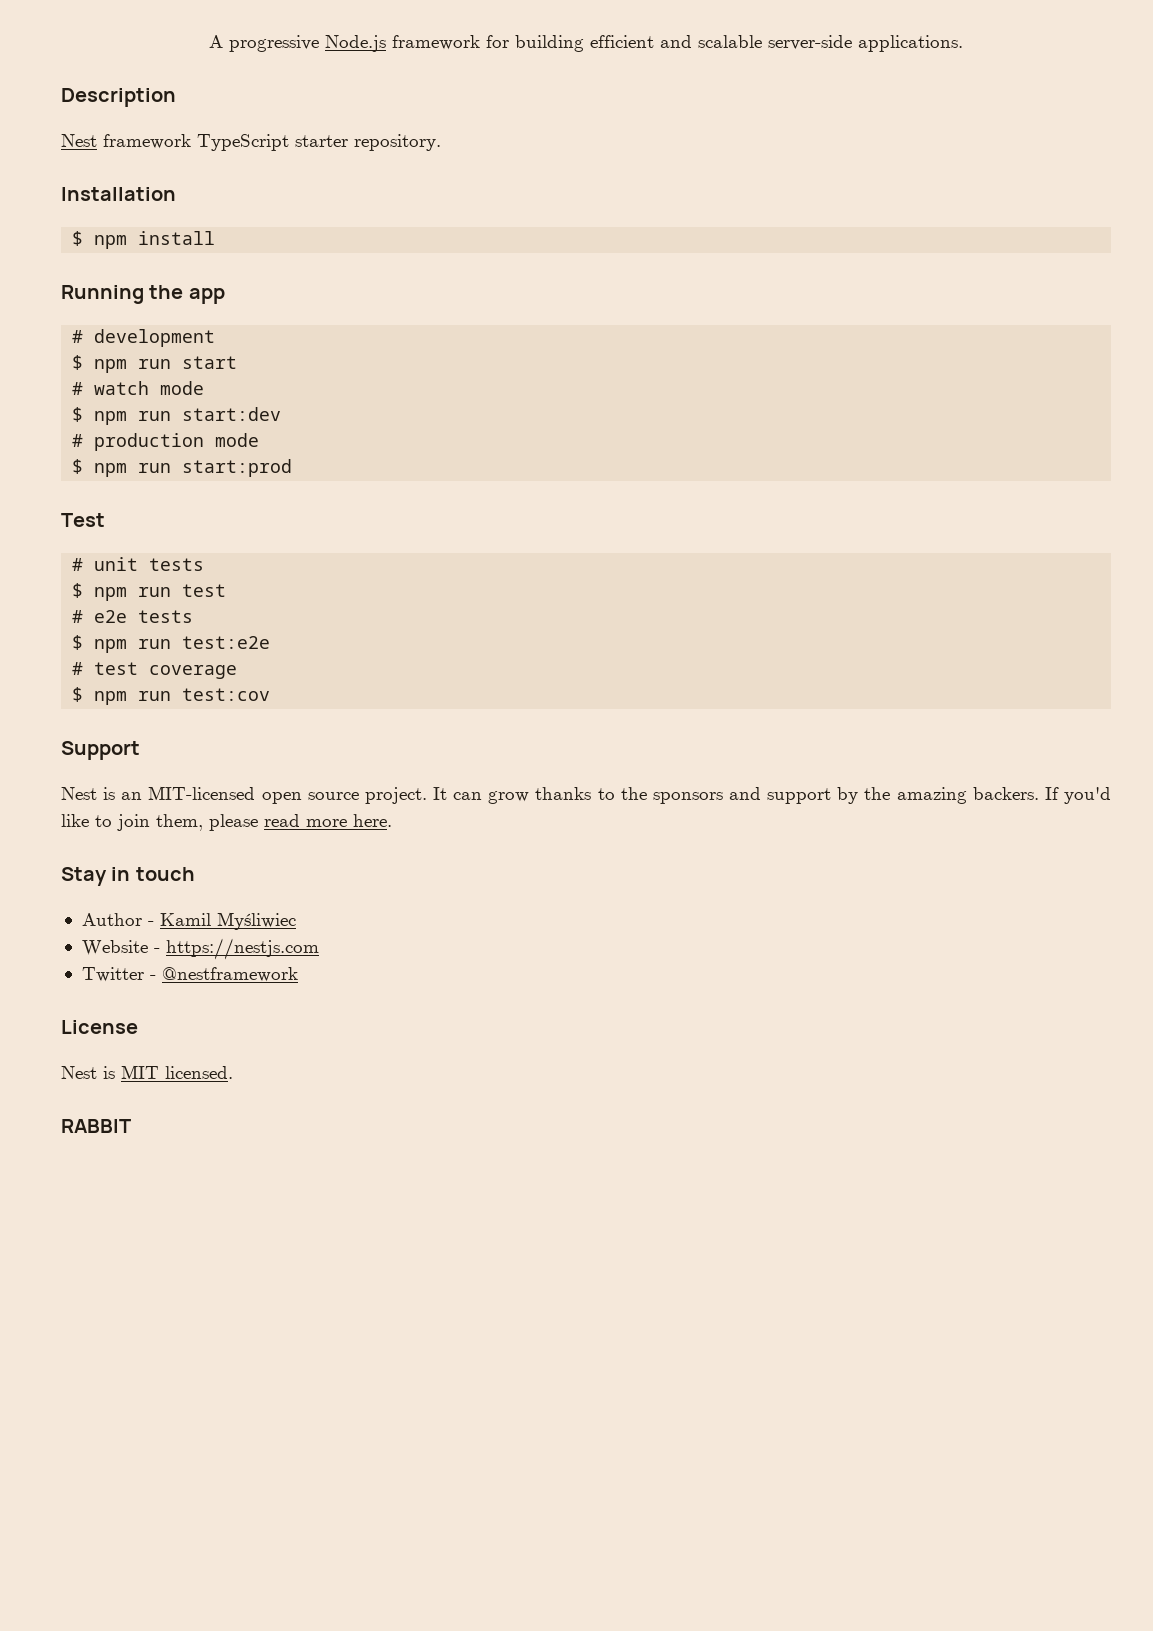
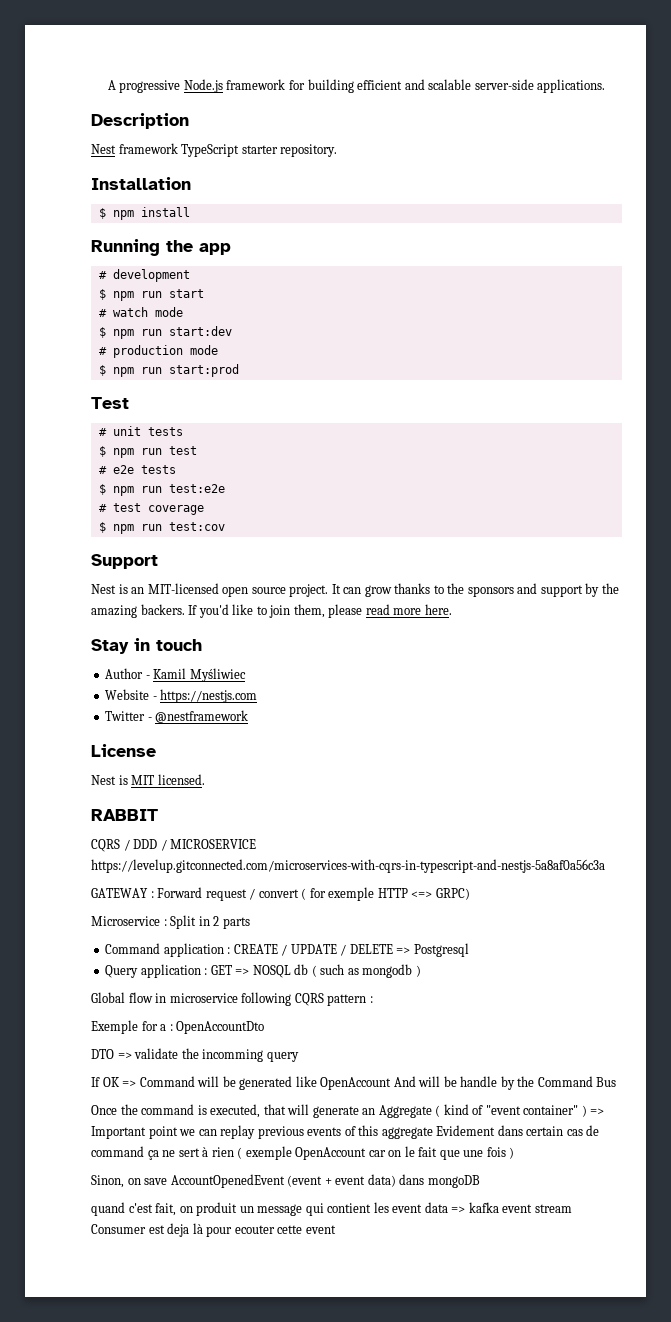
+ CQRS / DDD / MICROSERVICE https://levelup.gitconnected.com/microservices-with-cqrs-in-typescript-and-nestjs-5a8af0a56c3a
+ GATEWAY : Forward request / convert ( for exemple HTTP <=> GRPC)
+ Microservice : Split in 2 parts
+ Command application : CREATE / UPDATE / DELETE => Postgresql
+ Query application : GET => NOSQL db ( such as mongodb )
+ Global flow in microservice following CQRS pattern :
+ Exemple for a : OpenAccountDto
+ DTO => validate the incomming query
+ If OK => Command will be generated like OpenAccount And will be handle by the Command Bus
+ Once the command is executed, that will generate an Aggregate ( kind of "event container" ) => Important point we can replay previous events of this aggregate Evidement dans certain cas de command ça ne sert à rien ( exemple OpenAccount car on le fait que une fois )
+ Sinon, on save AccountOpenedEvent (event + event data) dans mongoDB
+ quand c'est fait, on produit un message qui contient les event data => kafka event stream Consumer est deja là pour ecouter cette event

